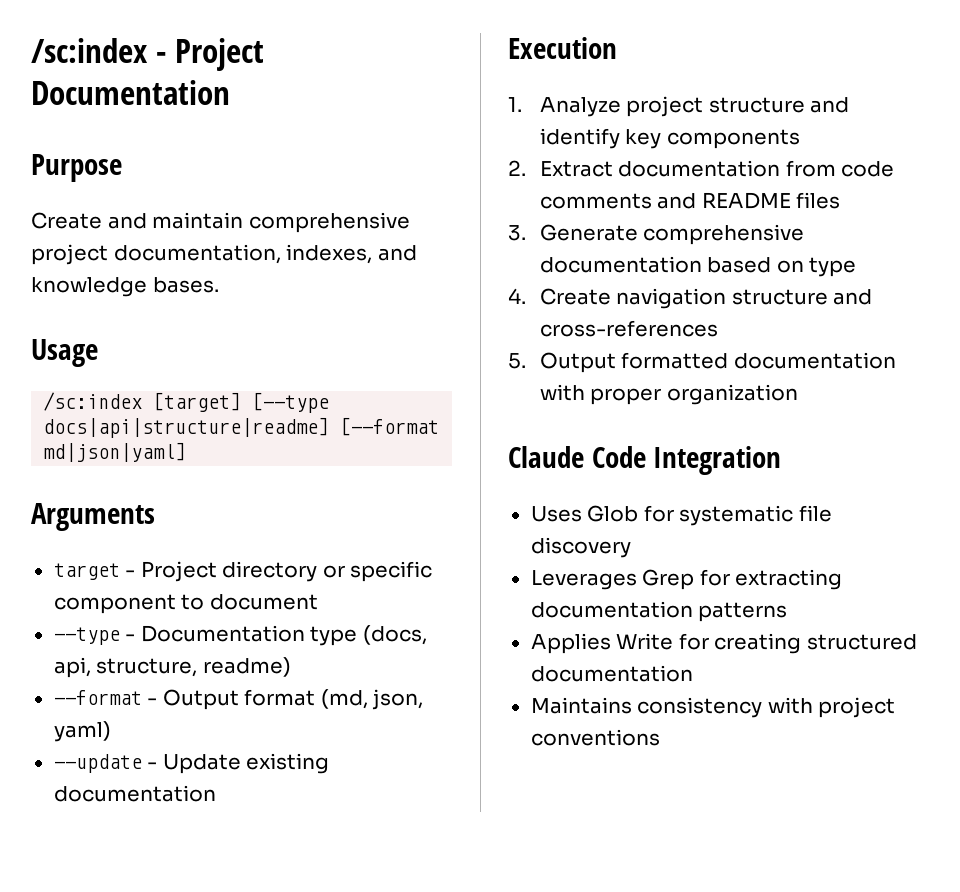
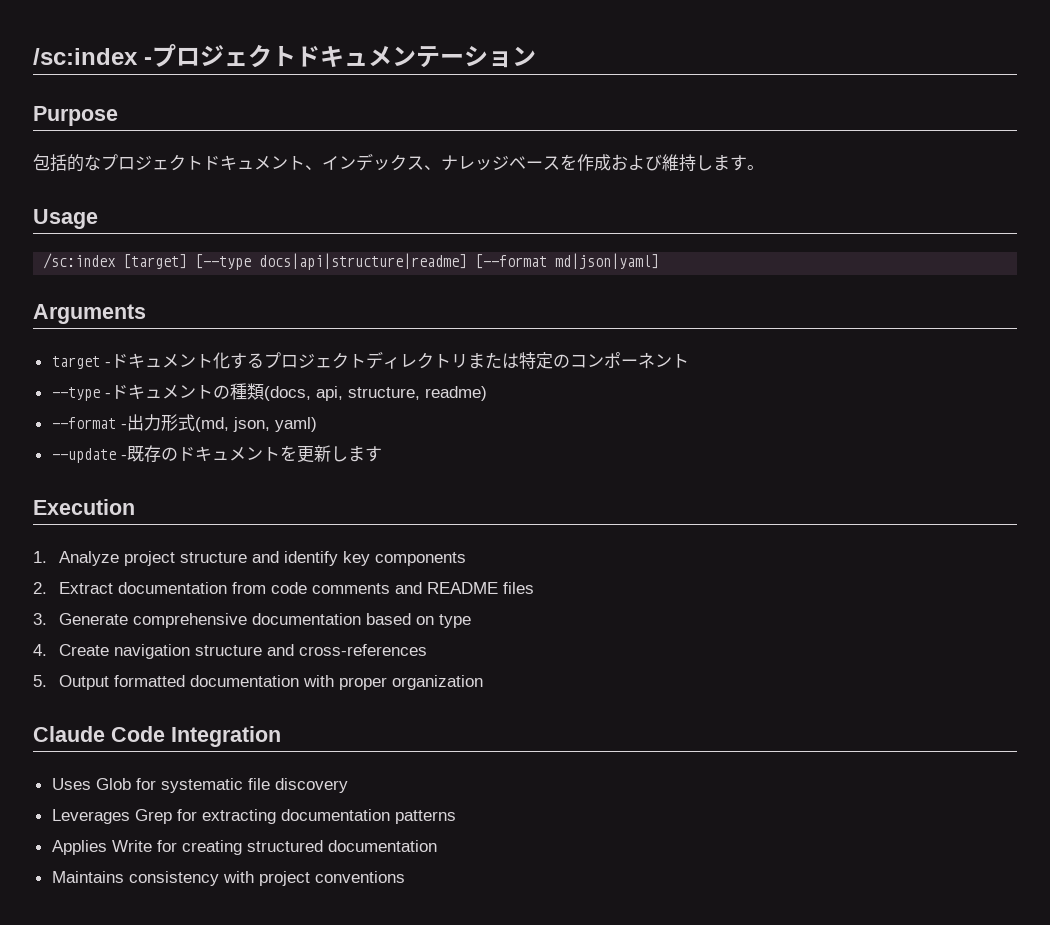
- /sc:index - Project Documentation
+ /sc:index -プロジェクトドキュメンテーション
  Purpose
- Create and maintain comprehensive project documentation, indexes, and knowledge bases.
+ 包括的なプロジェクトドキュメント、インデックス、ナレッジベースを作成および維持します。
- target - Project directory or specific component to document
- --type - Documentation type (docs, api, structure, readme)
+ target -ドキュメント化するプロジェクトディレクトリまたは特定のコンポーネント
+ --type -ドキュメントの種類(docs, api, structure, readme)
- --format - Output format (md, json, yaml)
+ --format -出力形式(md, json, yaml)
- --update - Update existing documentation
+ --update -既存のドキュメントを更新します

